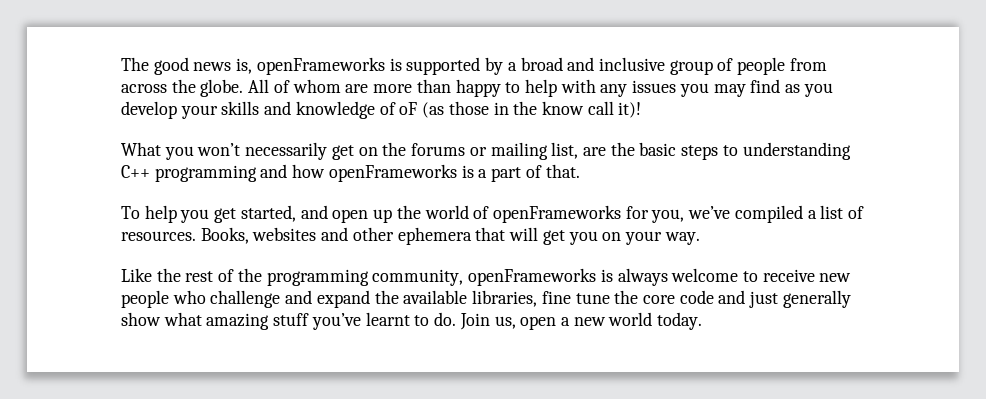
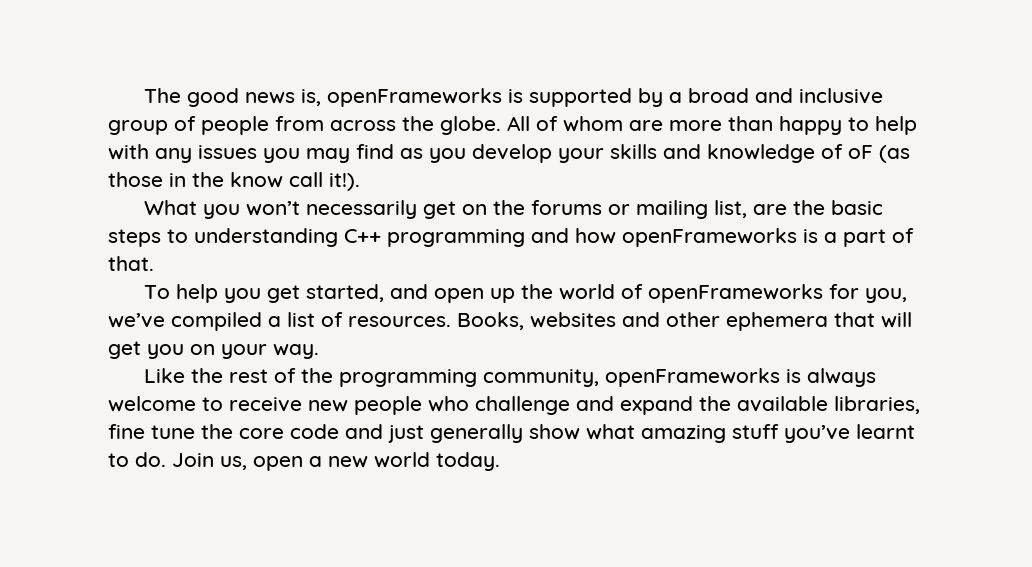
- All of whom are more than happy to help with any issues you may find as you develop your skills and knowledge of oF (as those in the know call it)!
+ All of whom are more than happy to help with any issues you may find as you develop your skills and knowledge of oF (as those in the know call it!).

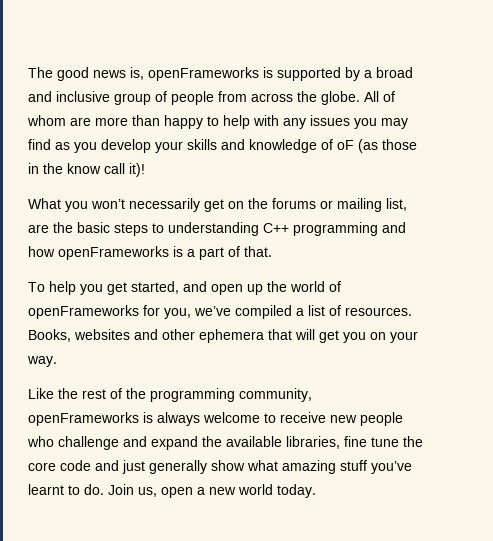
- All of whom are more than happy to help with any issues you may find as you develop your skills and knowledge of oF (as those in the know call it!).
+ All of whom are more than happy to help with any issues you may find as you develop your skills and knowledge of oF (as those in the know call it)!

